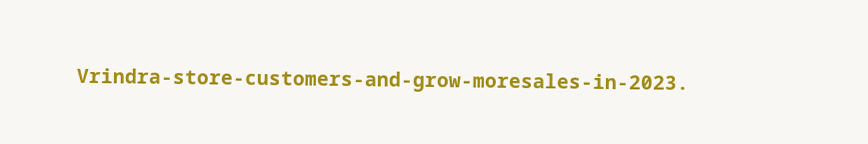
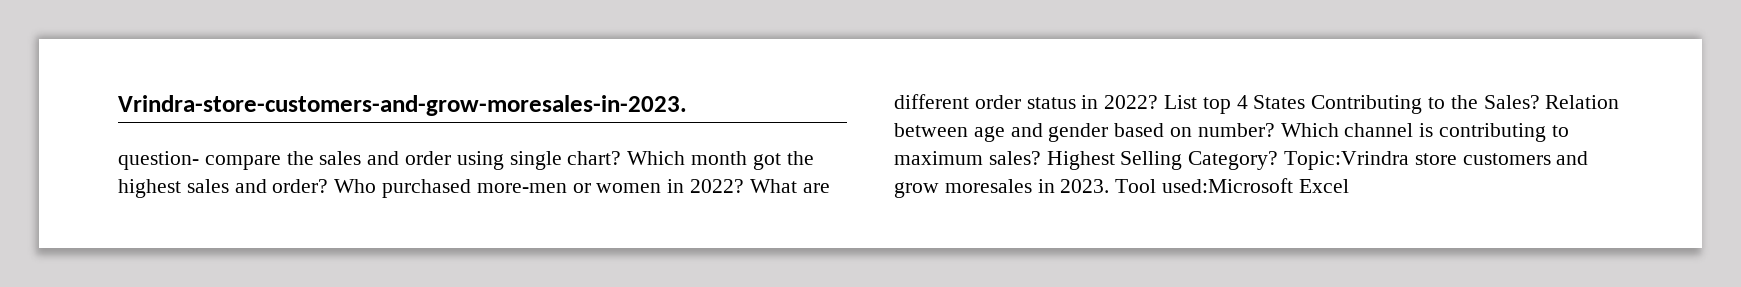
+ question- compare the sales and order using single chart? Which month got the highest sales and order? Who purchased more-men or women in 2022? What are different order status in 2022? List top 4 States Contributing to the Sales? Relation between age and gender based on number? Which channel is contributing to maximum sales? Highest Selling Category? Topic:Vrindra store customers and grow moresales in 2023. Tool used:Microsoft Excel

